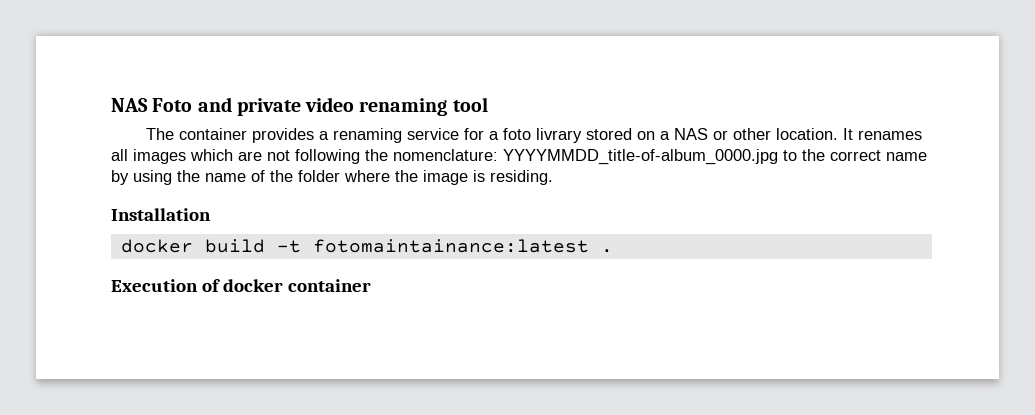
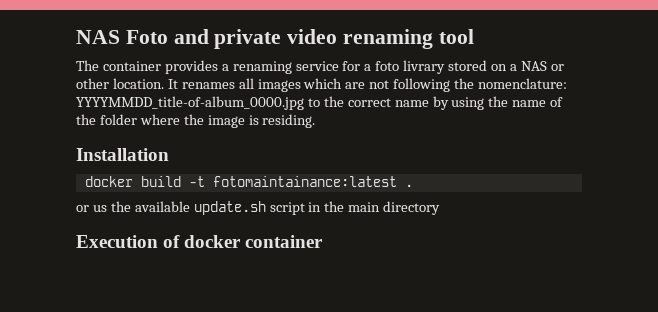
+ or us the available update.sh script in the main directory

